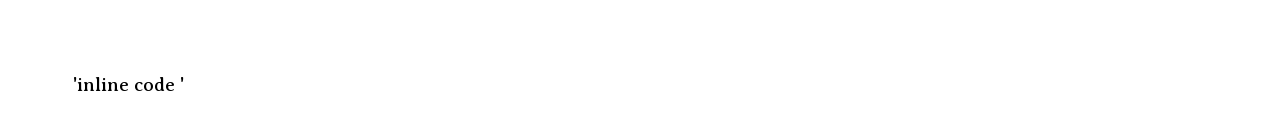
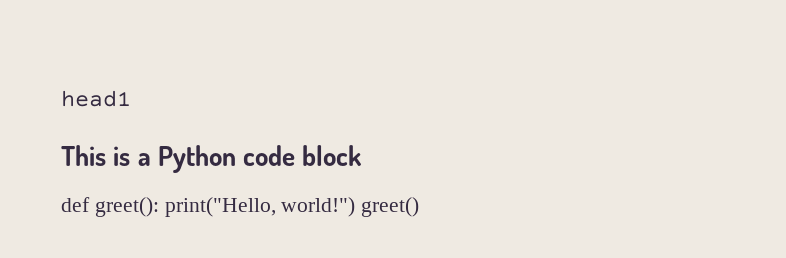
- 'inline code '
+ head1
+ This is a Python code block
+ def greet(): print("Hello, world!") greet()

